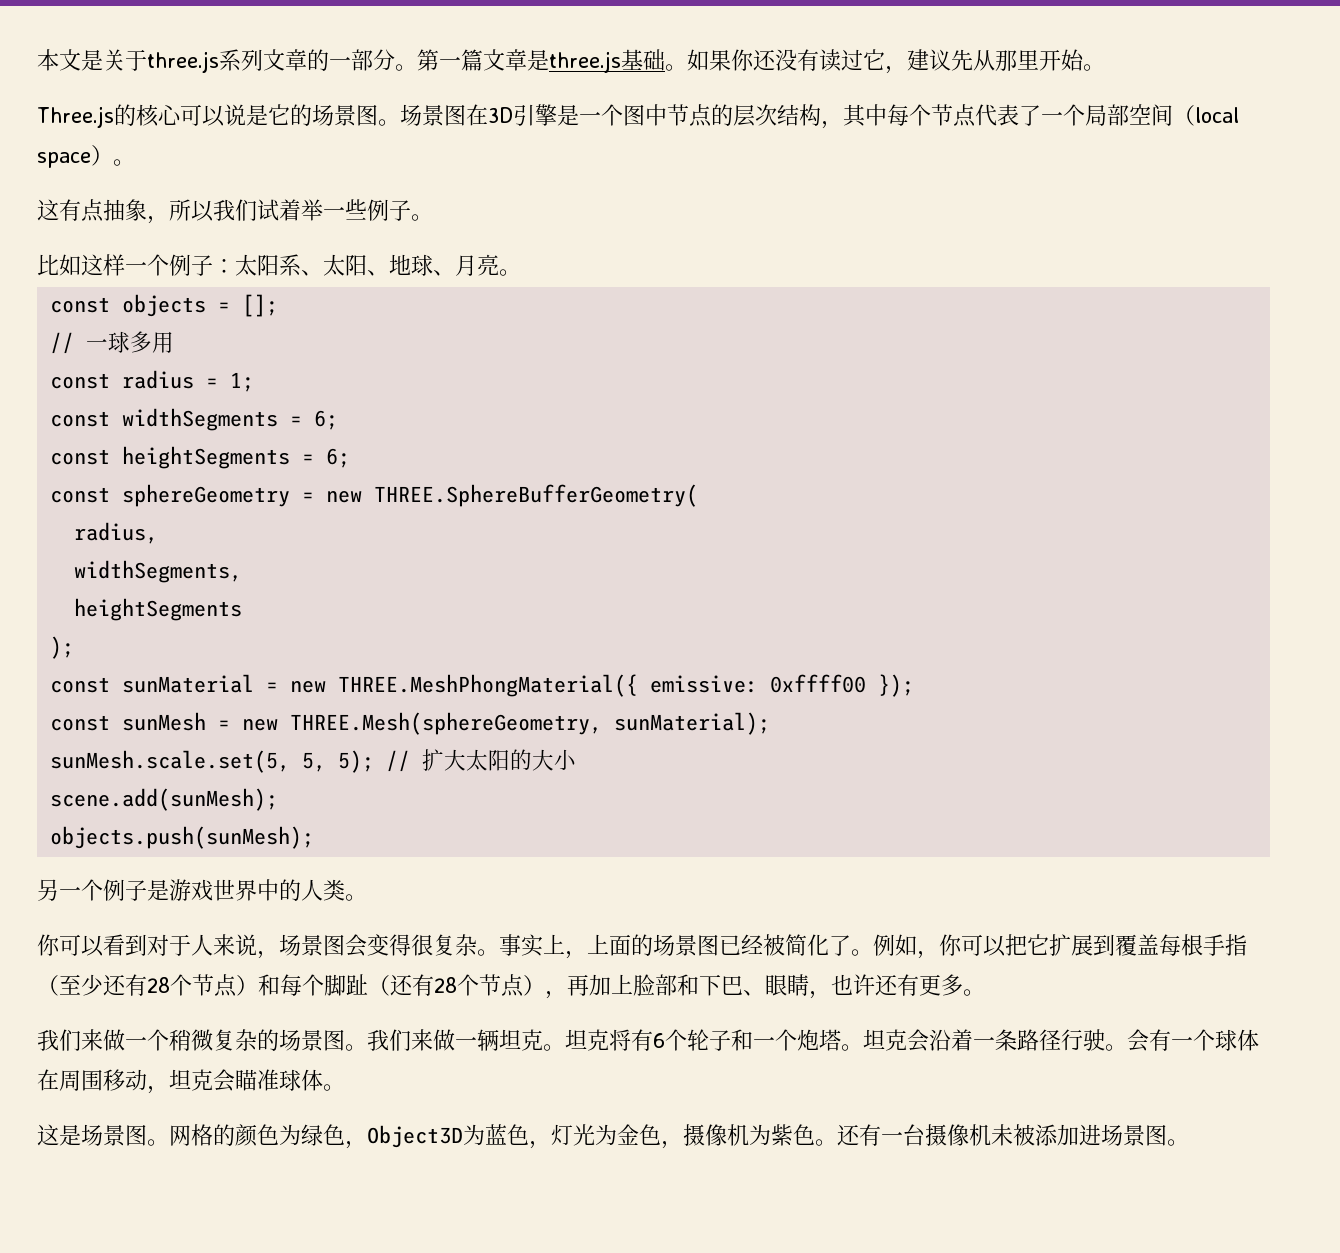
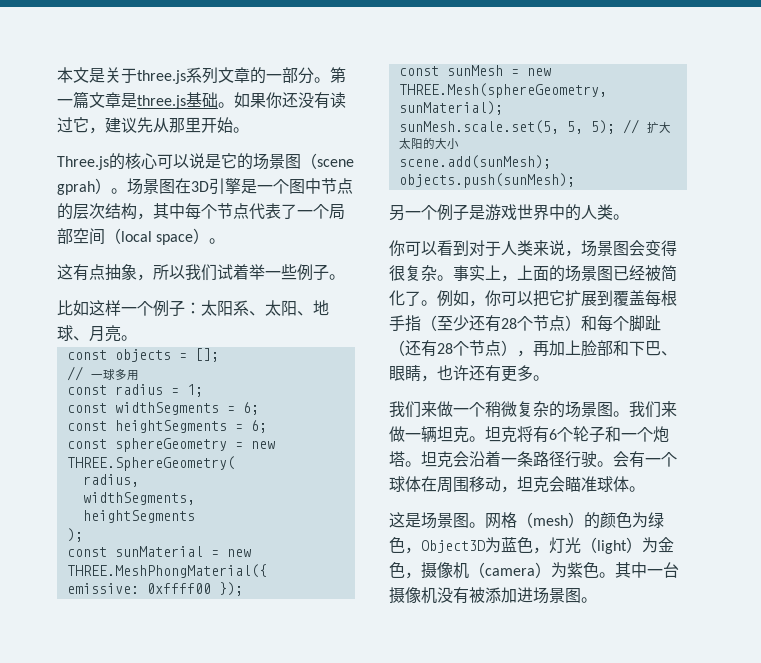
- Three.js的核心可以说是它的场景图。
+ Three.js的核心可以说是它的场景图（scene gprah）。
- const sphereGeometry = new THREE.SphereBufferGeometry(
+ const sphereGeometry = new THREE.SphereGeometry(
- 你可以看到对于人来说，场景图会变得很复杂。
+ 你可以看到对于人类来说，场景图会变得很复杂。
- 网格的颜色为绿色，Object3D为蓝色，灯光为金色，摄像机为紫色。
+ 网格（mesh）的颜色为绿色，Object3D为蓝色，灯光（light）为金色，摄像机（camera）为紫色。
- 还有一台摄像机未被添加进场景图。
+ 其中一台摄像机没有被添加进场景图。

